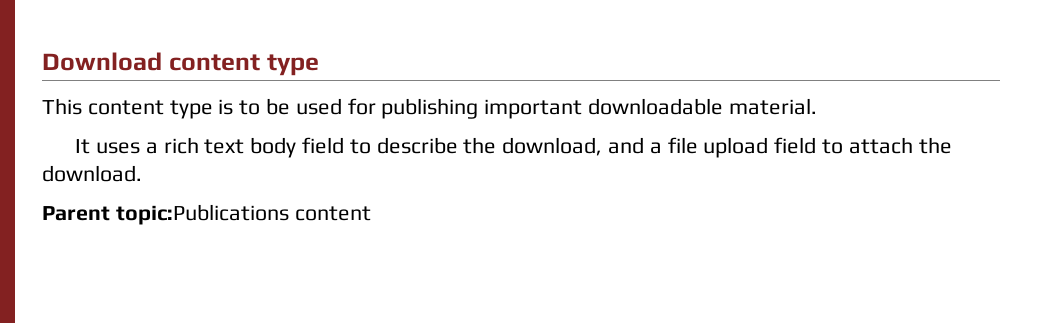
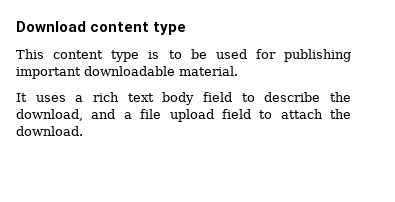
- Parent topic:Publications content

